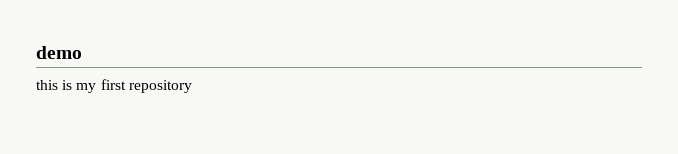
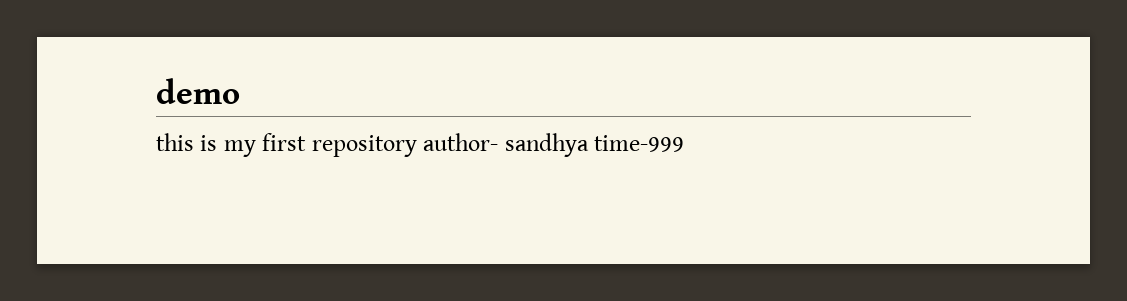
- this is my first repository
+ this is my first repository author- sandhya time-999

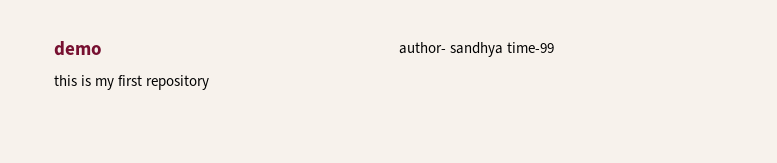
- this is my first repository author- sandhya time-999
+ this is my first repository
+ author- sandhya time-99

